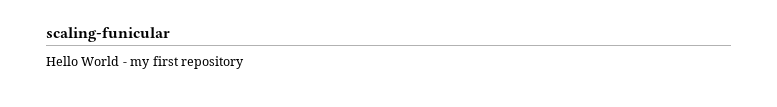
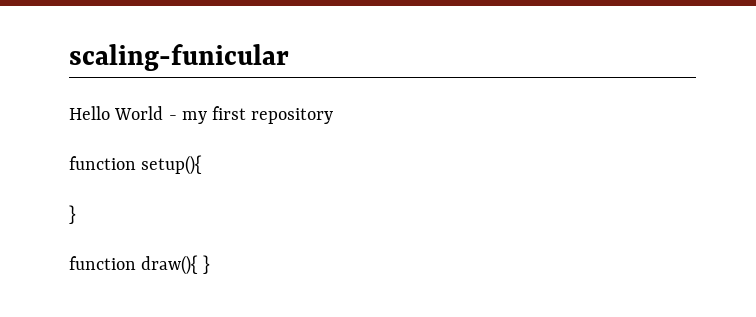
+ function setup(){
+ }
+ function draw(){ }

